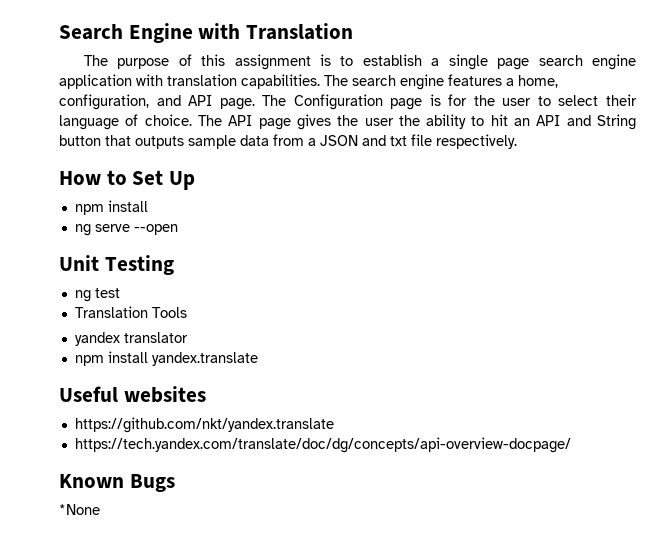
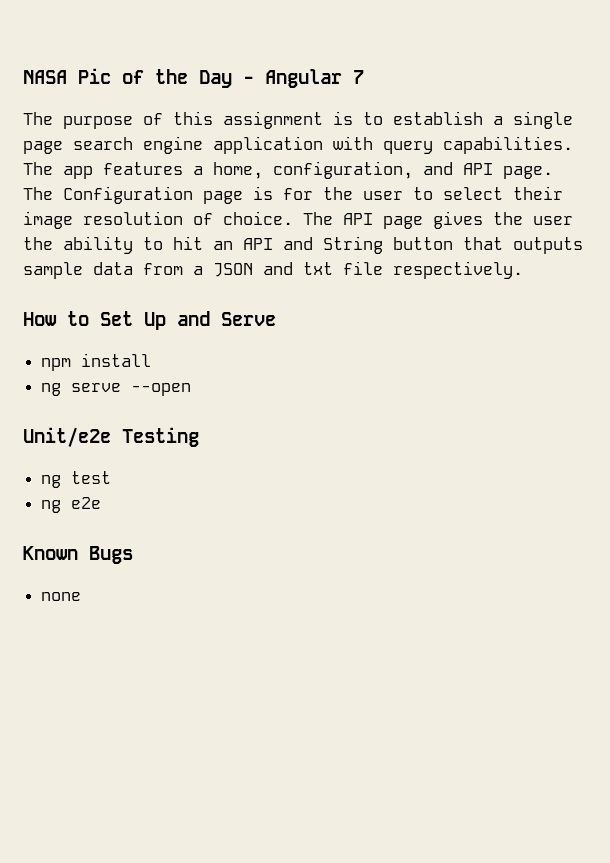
- Search Engine with Translation
+ NASA Pic of the Day - Angular 7
- The purpose of this assignment is to establish a single page search engine application with translation capabilities.
+ The purpose of this assignment is to establish a single page search engine application with query capabilities.
- The search engine features a home, configuration, and API page.
+ The app features a home, configuration, and API page.
- The Configuration page is for the user to select their language of choice.
+ The Configuration page is for the user to select their image resolution of choice.
- How to Set Up
+ How to Set Up and Serve
- Unit Testing
+ Unit/e2e Testing
- Translation Tools
- yandex translator
- npm install yandex.translate
- Useful websites
- https://github.com/nkt/yandex.translate
- https://tech.yandex.com/translate/doc/dg/concepts/api-overview-docpage/
+ ng e2e
- *None
+ none

